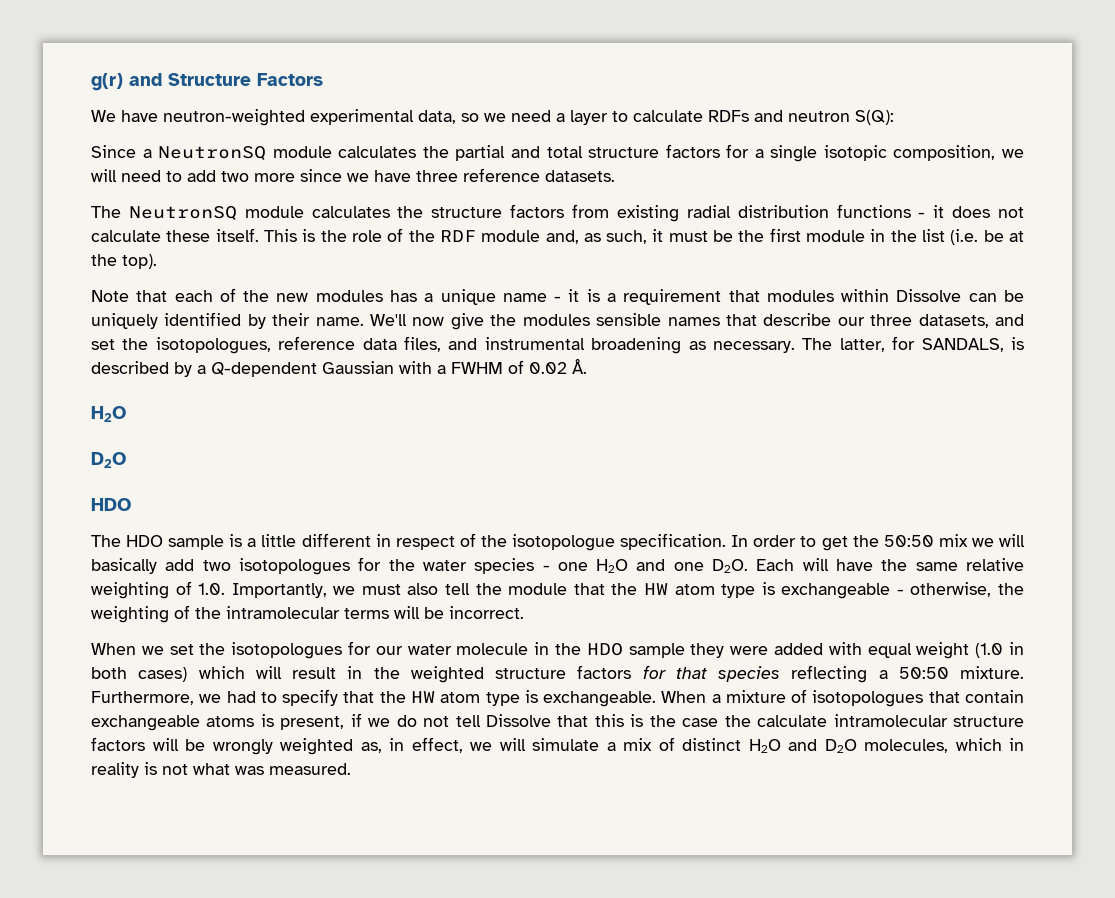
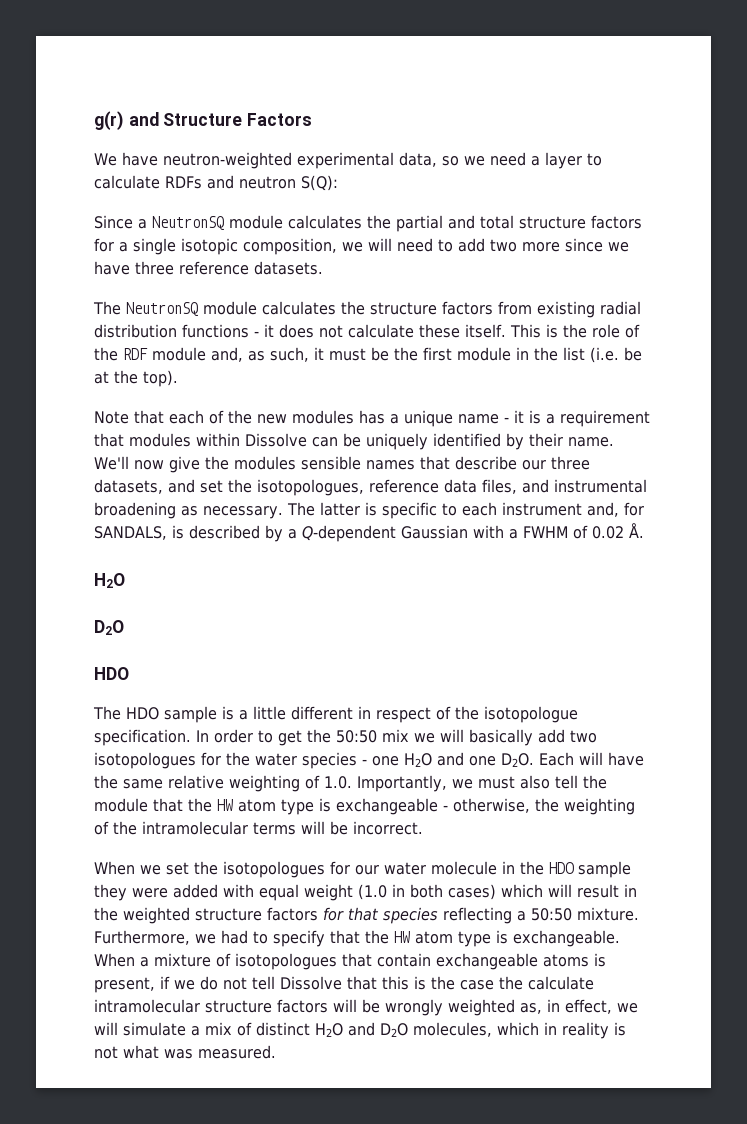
- The latter, for SANDALS, is described by a Q-dependent Gaussian with a FWHM of 0.02 Å.
+ The latter is specific to each instrument and, for SANDALS, is described by a Q-dependent Gaussian with a FWHM of 0.02 Å.

